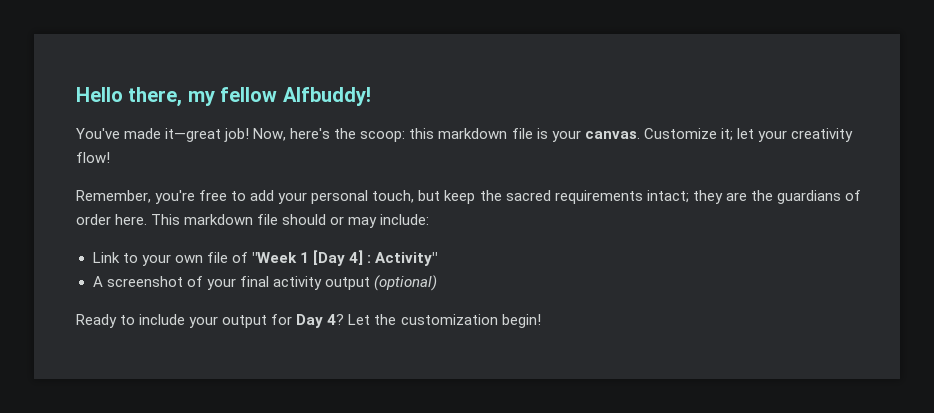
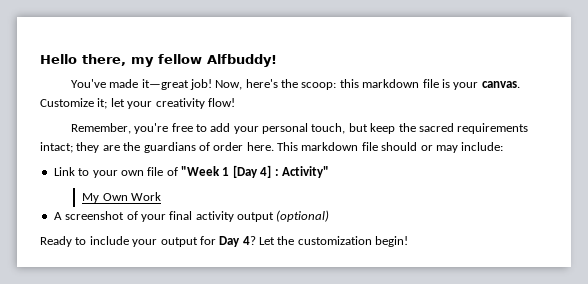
+ My Own Work

